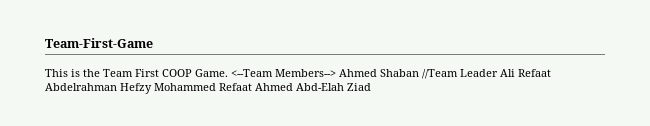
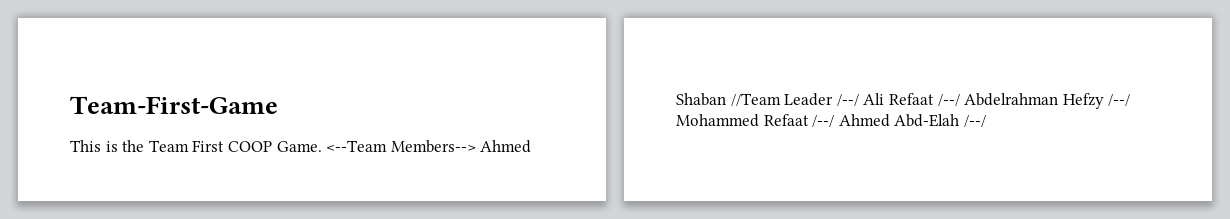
- <--Team Members--> Ahmed Shaban //Team Leader Ali Refaat Abdelrahman Hefzy Mohammed Refaat Ahmed Abd-Elah Ziad
+ <--Team Members--> Ahmed Shaban //Team Leader /--/ Ali Refaat /--/ Abdelrahman Hefzy /--/ Mohammed Refaat /--/ Ahmed Abd-Elah /--/

